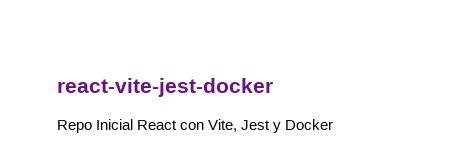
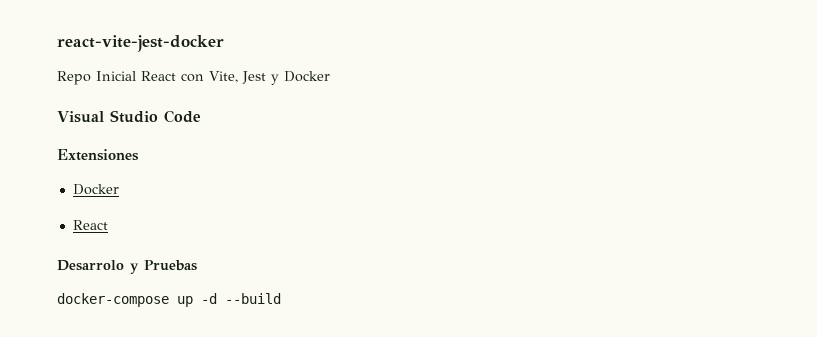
+ Visual Studio Code
+ Extensiones
+ Docker
+ React
+ Desarrolo y Pruebas
+ docker-compose up -d --build

